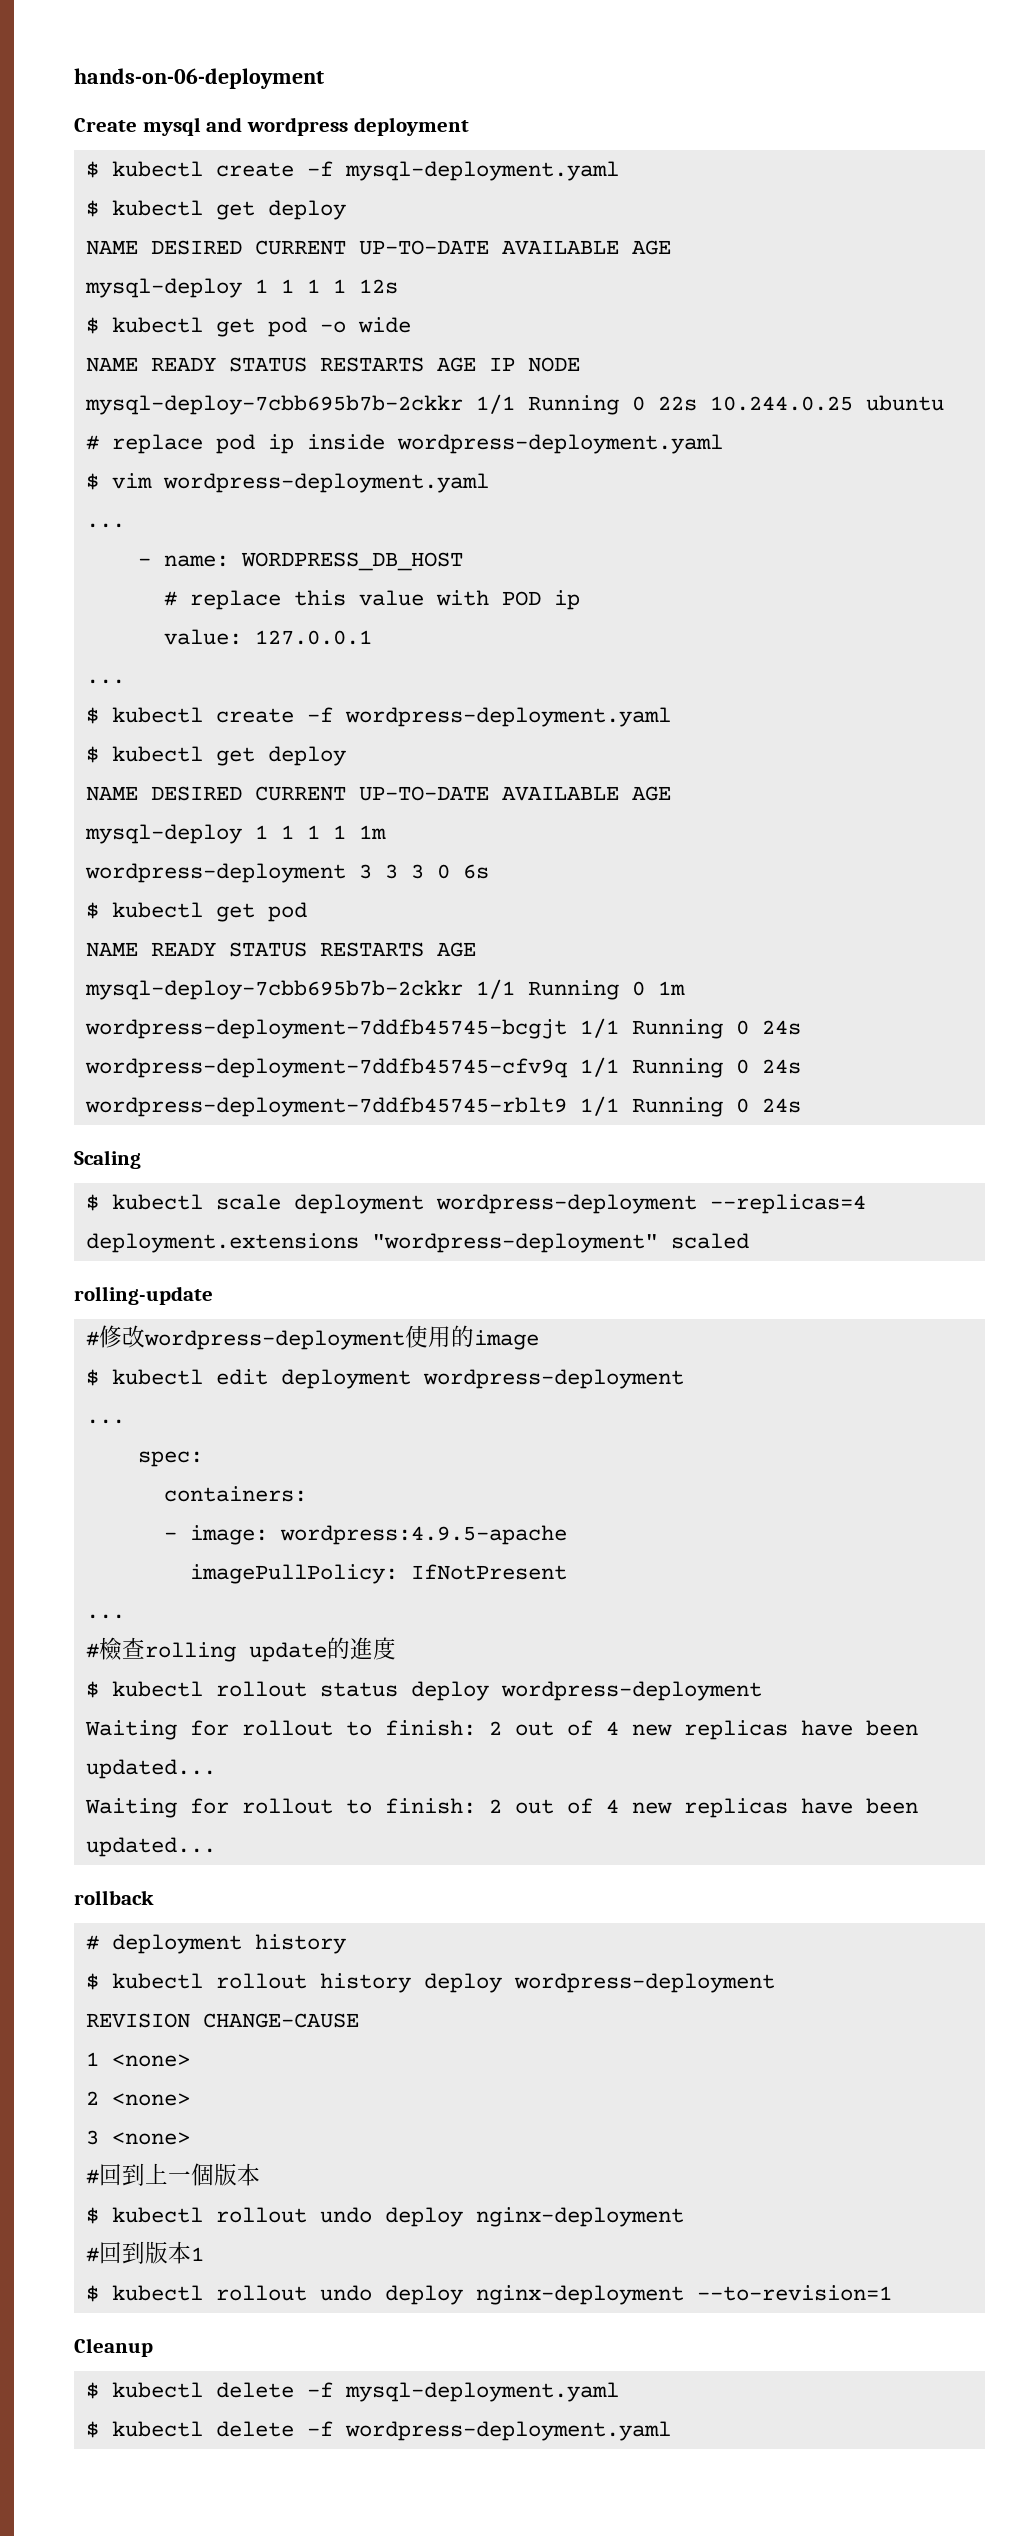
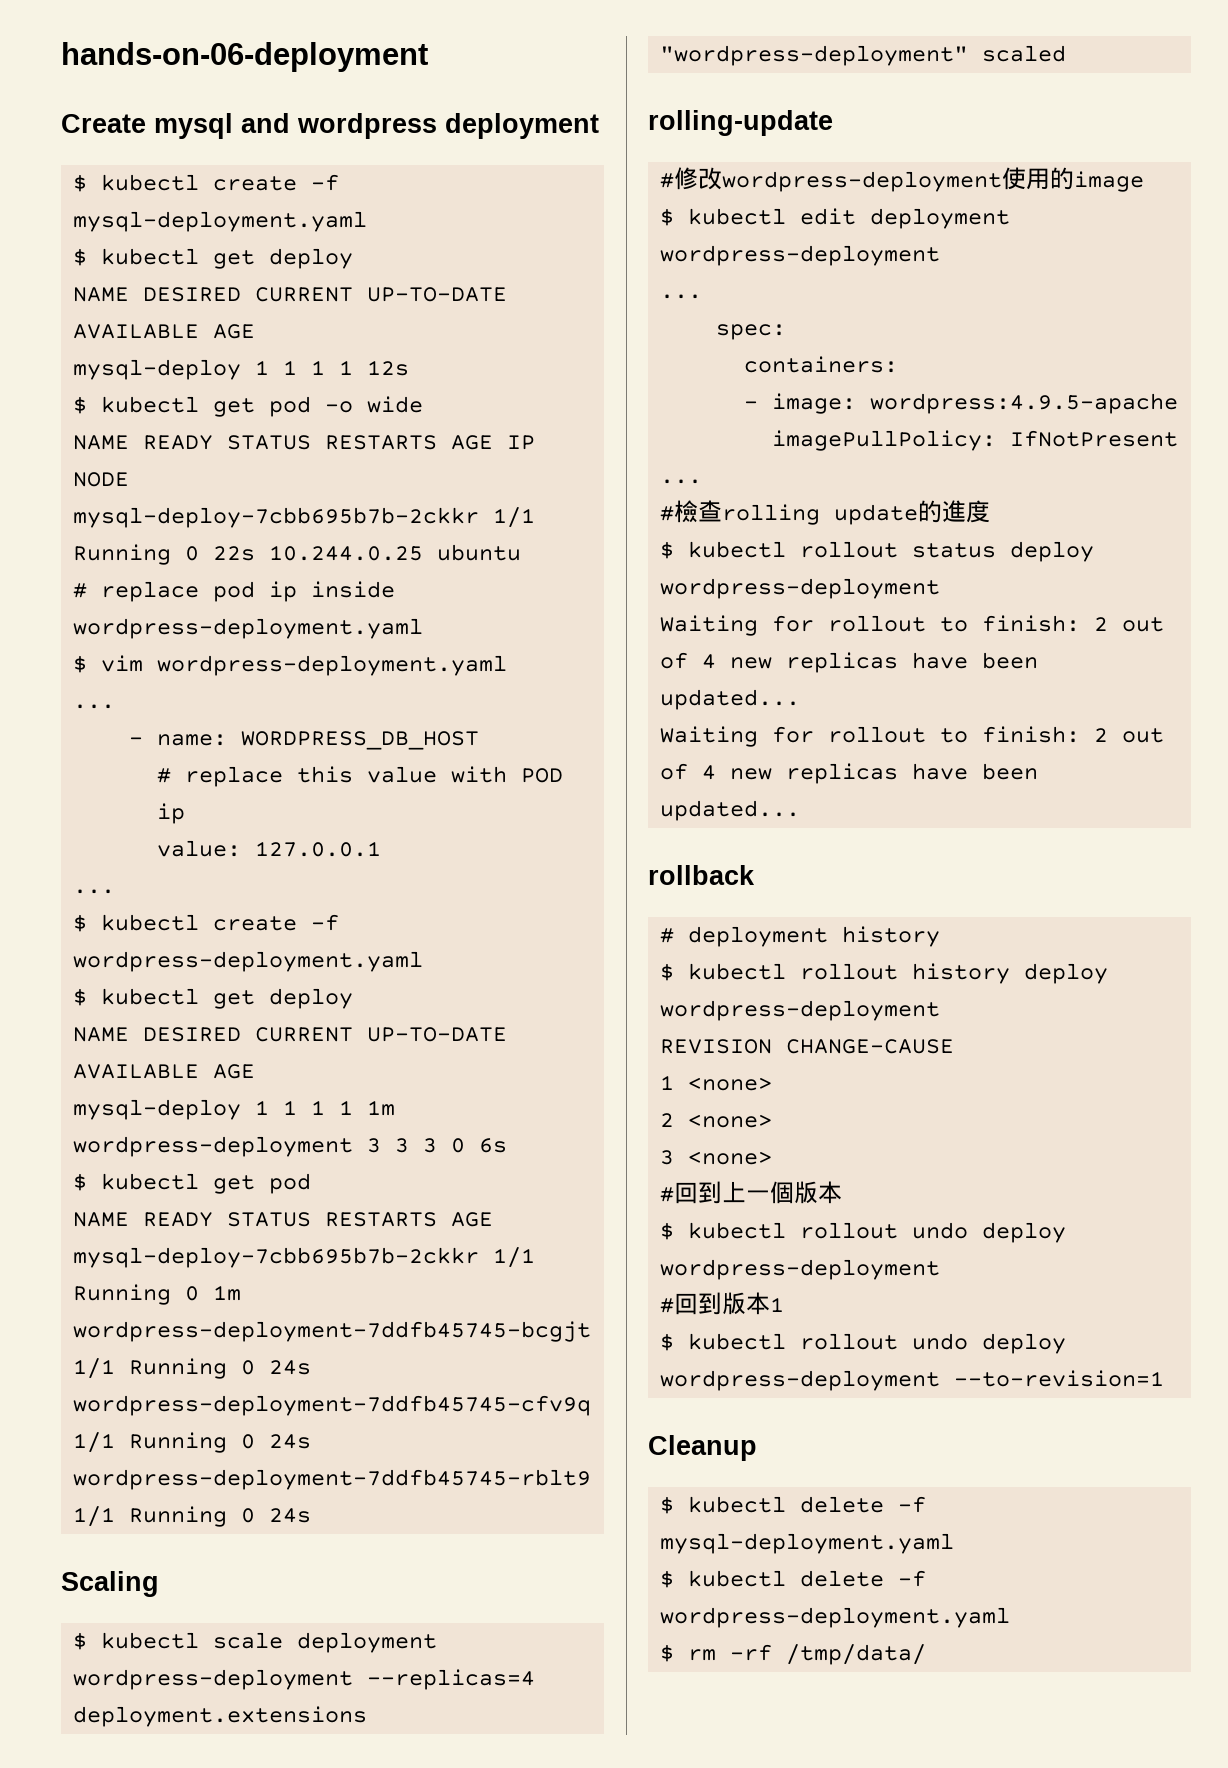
  #回到上一個版本
- $ kubectl rollout undo deploy nginx-deployment
+ $ kubectl rollout undo deploy wordpress-deployment
- $ kubectl rollout undo deploy nginx-deployment --to-revision=1
+ $ kubectl rollout undo deploy wordpress-deployment --to-revision=1
+ $ rm -rf /tmp/data/

